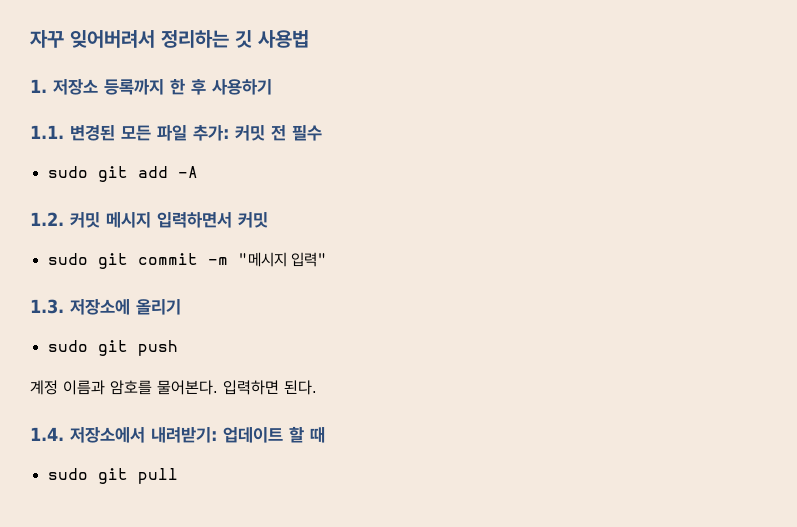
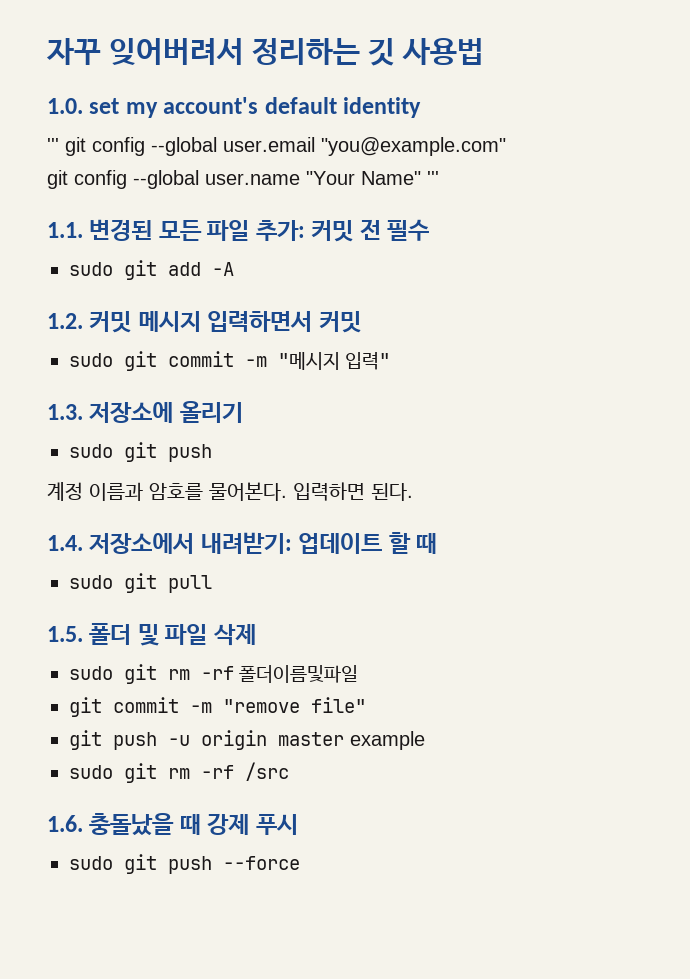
- 1. 저장소 등록까지 한 후 사용하기
+ 1.0. set my account's default identity
+ ''' git config --global user.email "you@example.com"
+ git config --global user.name "Your Name" '''
+ 1.5. 폴더 및 파일 삭제
+ sudo git rm -rf 폴더이름및파일
+ git commit -m "remove file"
+ git push -u origin master example
+ sudo git rm -rf /src
+ 1.6. 충돌났을 때 강제 푸시
+ sudo git push --force

